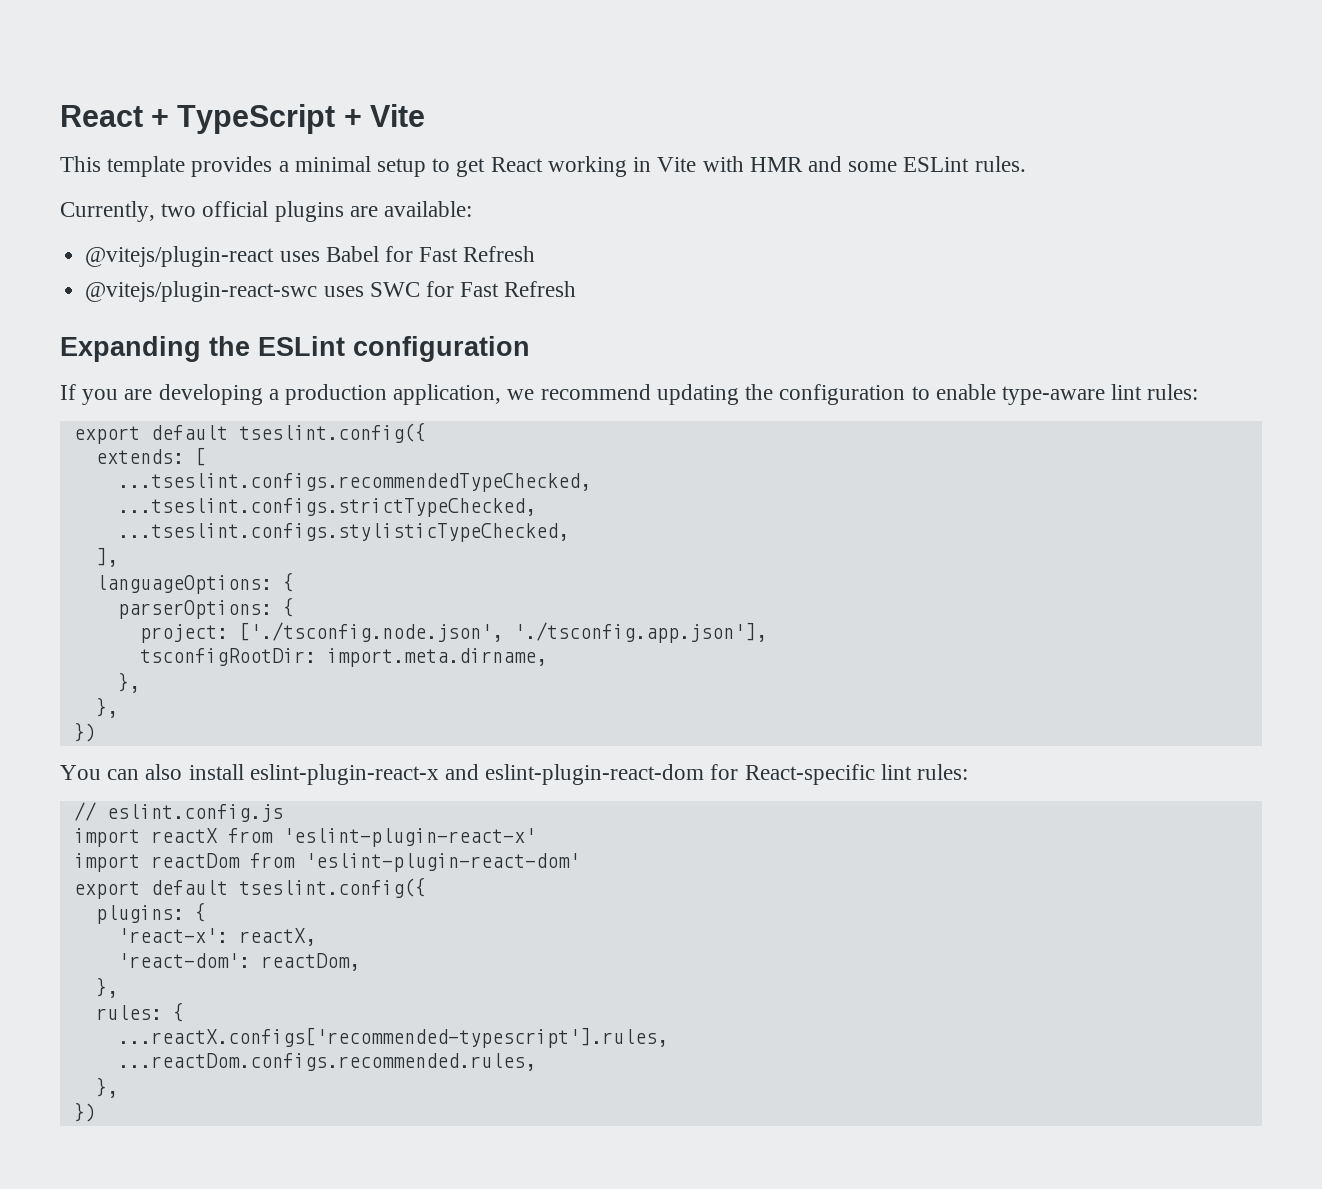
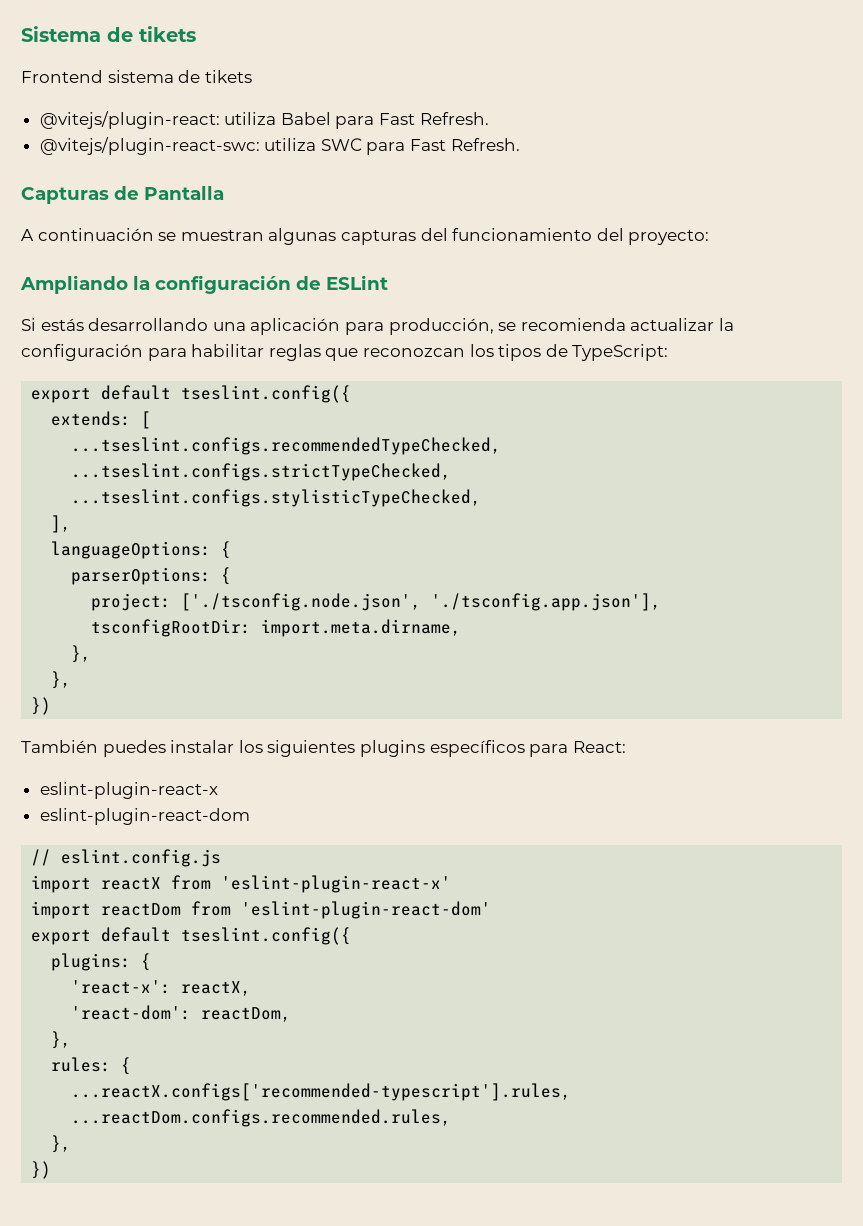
- React + TypeScript + Vite
- This template provides a minimal setup to get React working in Vite with HMR and some ESLint rules.
- Currently, two official plugins are available:
- @vitejs/plugin-react uses Babel for Fast Refresh
- @vitejs/plugin-react-swc uses SWC for Fast Refresh
- Expanding the ESLint configuration
- If you are developing a production application, we recommend updating the configuration to enable type-aware lint rules:
+ Sistema de tikets
+ Frontend sistema de tikets
+ @vitejs/plugin-react: utiliza Babel para Fast Refresh.
+ @vitejs/plugin-react-swc: utiliza SWC para Fast Refresh.
+ Capturas de Pantalla
+ A continuación se muestran algunas capturas del funcionamiento del proyecto:
+ Ampliando la configuración de ESLint
+ Si estás desarrollando una aplicación para producción, se recomienda actualizar la configuración para habilitar reglas que reconozcan los tipos de TypeScript:
- You can also install eslint-plugin-react-x and eslint-plugin-react-dom for React-specific lint rules:
+ También puedes instalar los siguientes plugins específicos para React:
+ eslint-plugin-react-x
+ eslint-plugin-react-dom

